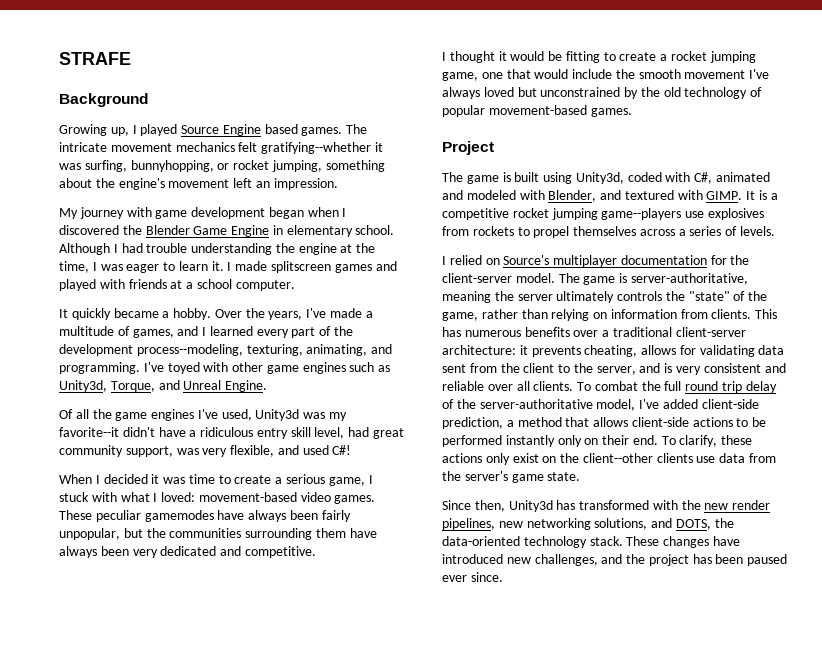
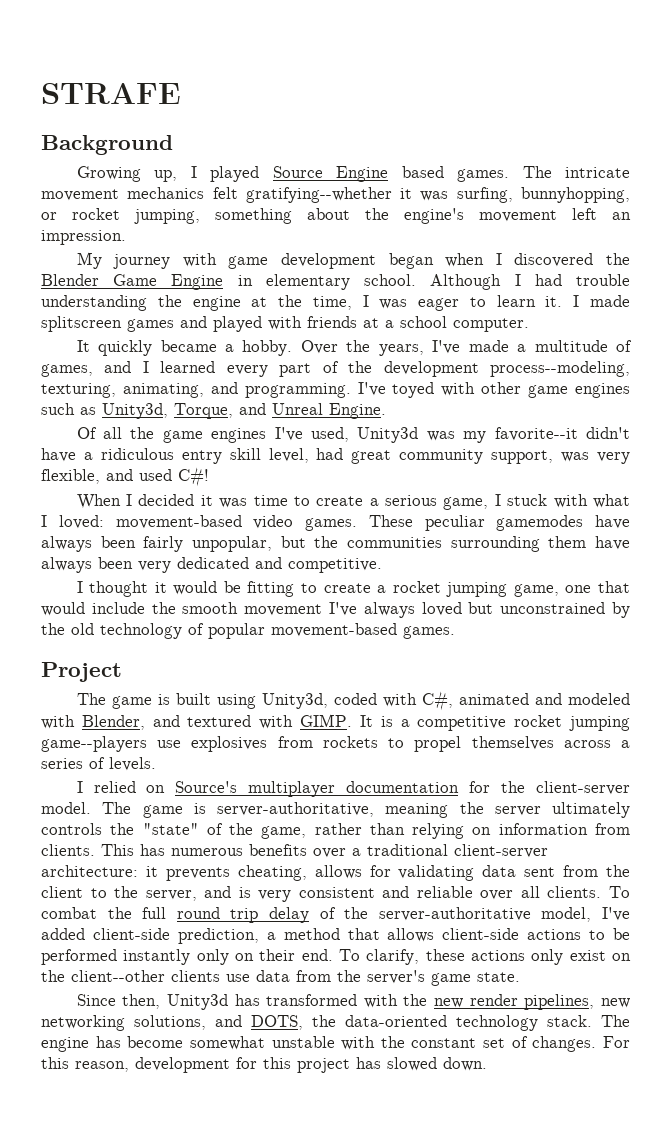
- These changes have introduced new challenges, and the project has been paused ever since.
+ The engine has become somewhat unstable with the constant set of changes. For this reason, development for this project has slowed down.

